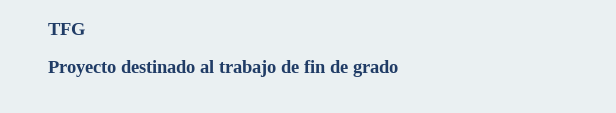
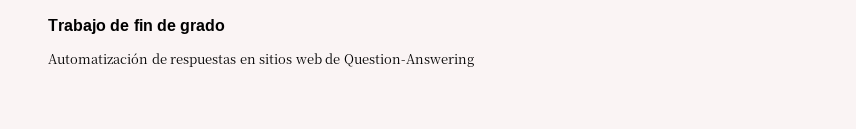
- TFG
- Proyecto destinado al trabajo de fin de grado
+ Trabajo de fin de grado
+ Automatización de respuestas en sitios web de Question-Answering

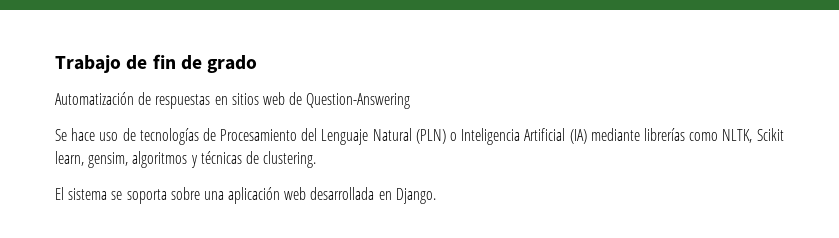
+ Se hace uso de tecnologías de Procesamiento del Lenguaje Natural (PLN) o Inteligencia Artificial (IA) mediante librerías como NLTK, Scikit learn, gensim, algoritmos y técnicas de clustering.
+ El sistema se soporta sobre una aplicación web desarrollada en Django.

